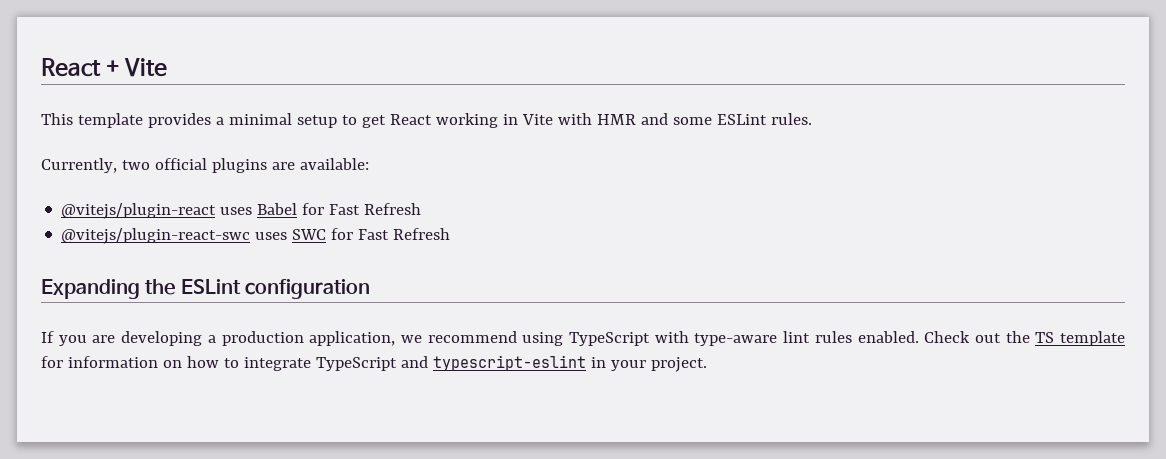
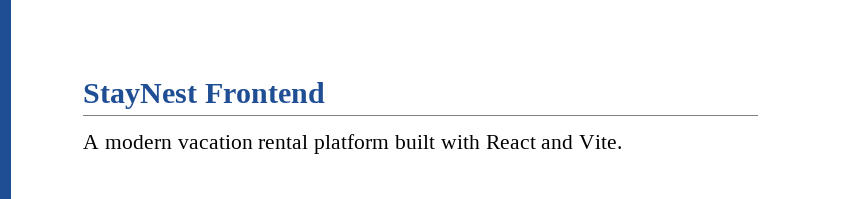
- React + Vite
- This template provides a minimal setup to get React working in Vite with HMR and some ESLint rules.
- Currently, two official plugins are available:
- @vitejs/plugin-react uses Babel for Fast Refresh
- @vitejs/plugin-react-swc uses SWC for Fast Refresh
- Expanding the ESLint configuration
- If you are developing a production application, we recommend using TypeScript with type-aware lint rules enabled. Check out the TS template for information on how to integrate TypeScript and typescript-eslint in your project.
+ StayNest Frontend
+ A modern vacation rental platform built with React and Vite.

